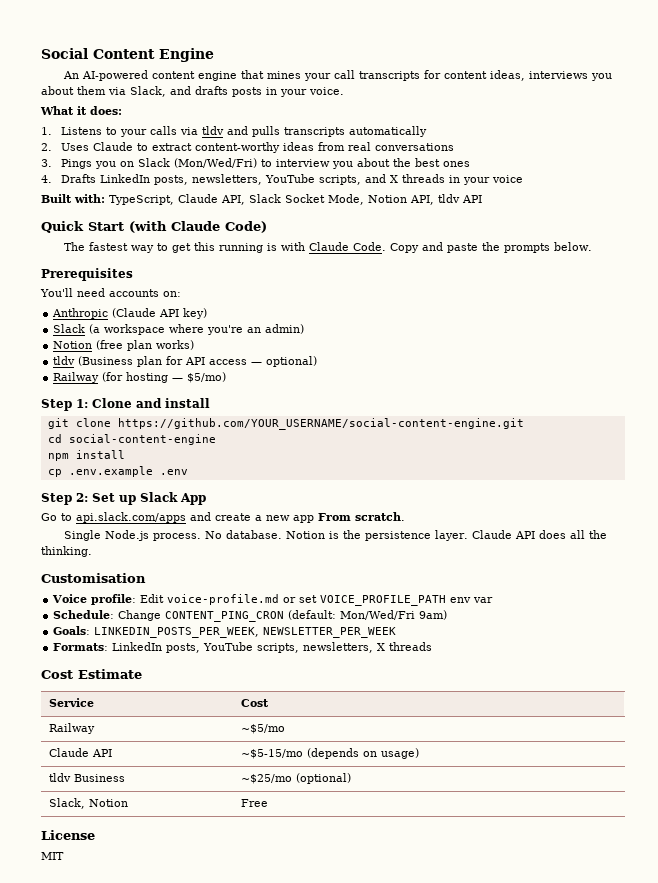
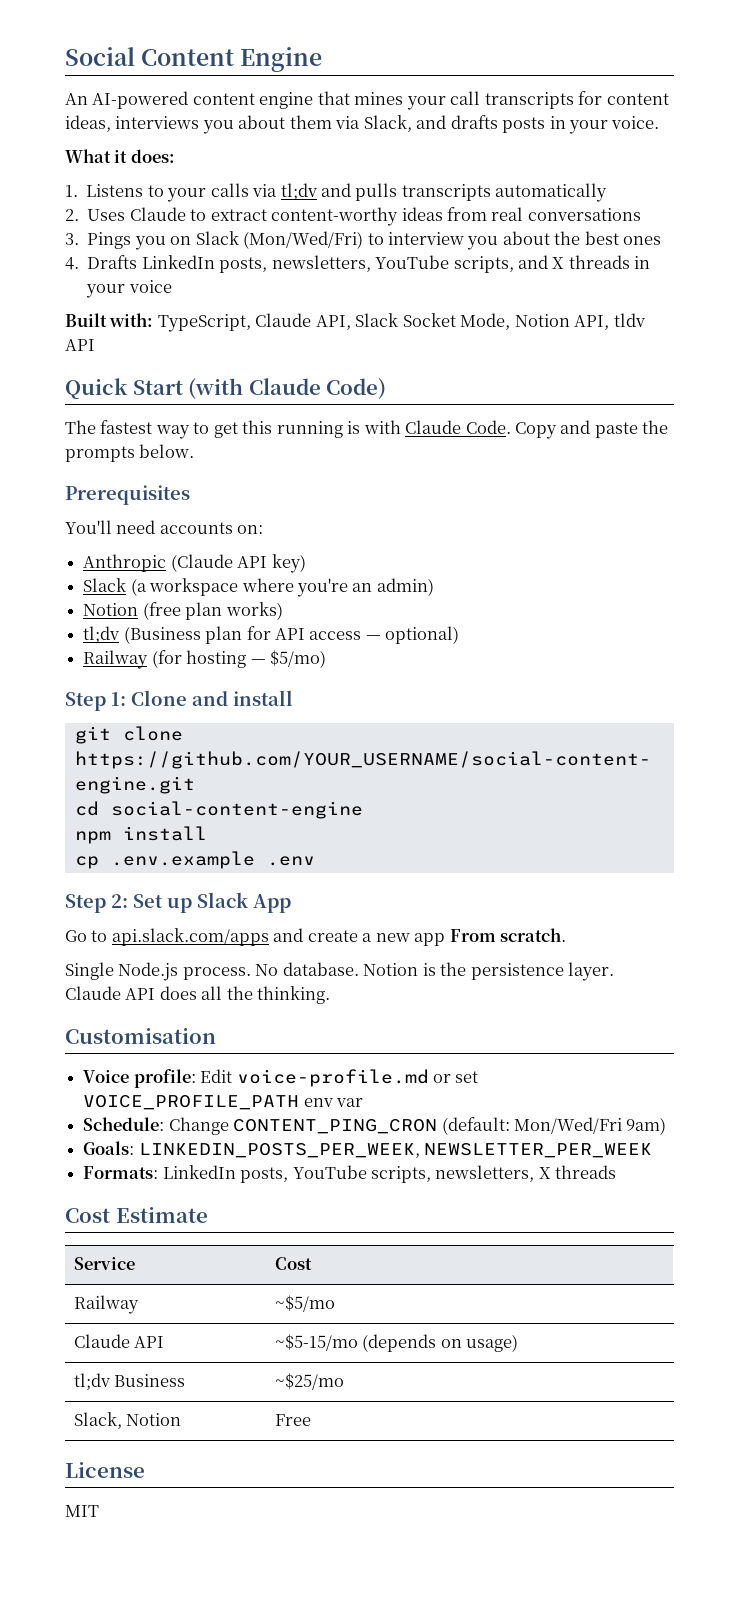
- 1. Listens to your calls via tldv and pulls transcripts automatically
+ 1. Listens to your calls via tl;dv and pulls transcripts automatically
- tldv (Business plan for API access — optional)
+ tl;dv (Business plan for API access — optional)
- tldv Business | ~$25/mo (optional)
+ tl;dv Business | ~$25/mo

